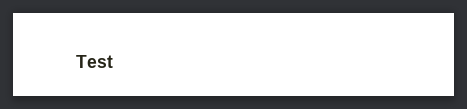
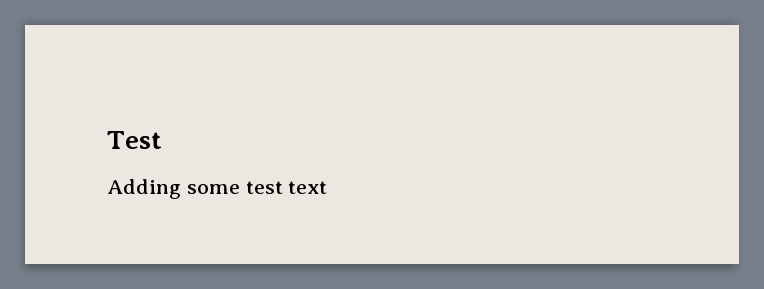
+ Adding some test text

